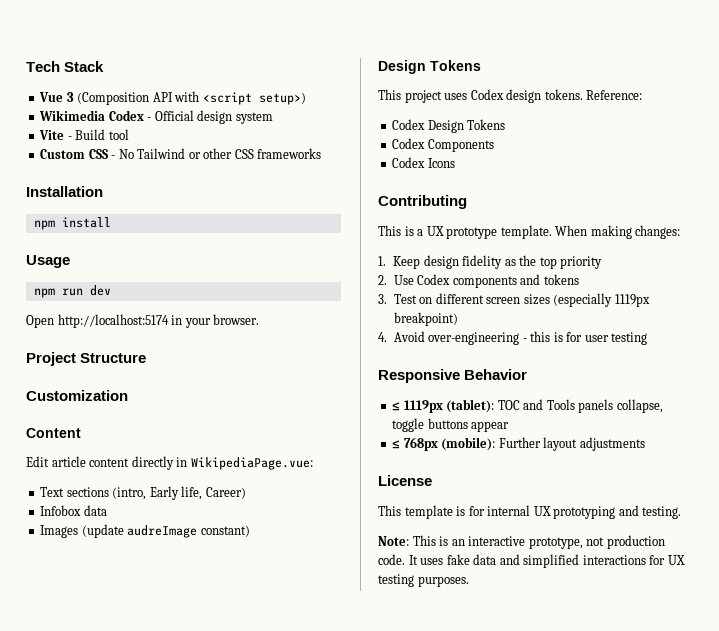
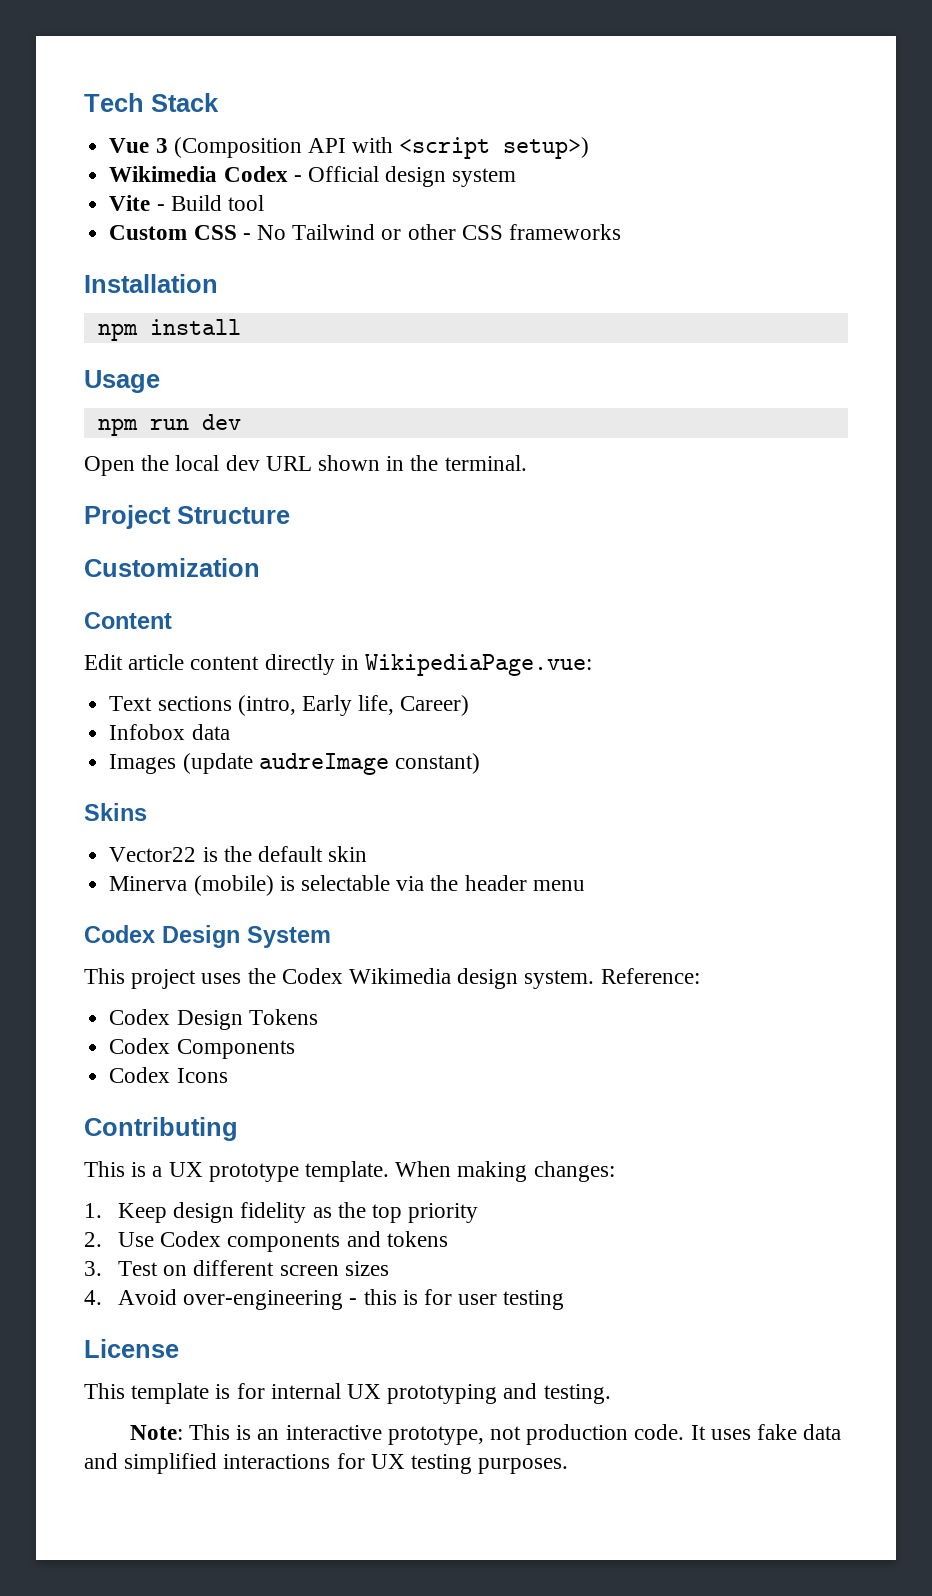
- Open http://localhost:5174 in your browser.
+ Open the local dev URL shown in the terminal.
  Images (update audreImage constant)
- Design Tokens
- This project uses Codex design tokens.
+ Skins
+ Vector22 is the default skin
+ Minerva (mobile) is selectable via the header menu
+ Codex Design System
+ This project uses the Codex Wikimedia design system.
- 3. Test on different screen sizes (especially 1119px breakpoint)
+ 3. Test on different screen sizes
- Responsive Behavior
- ≤ 1119px (tablet): TOC and Tools panels collapse, toggle buttons appear
- ≤ 768px (mobile): Further layout adjustments

